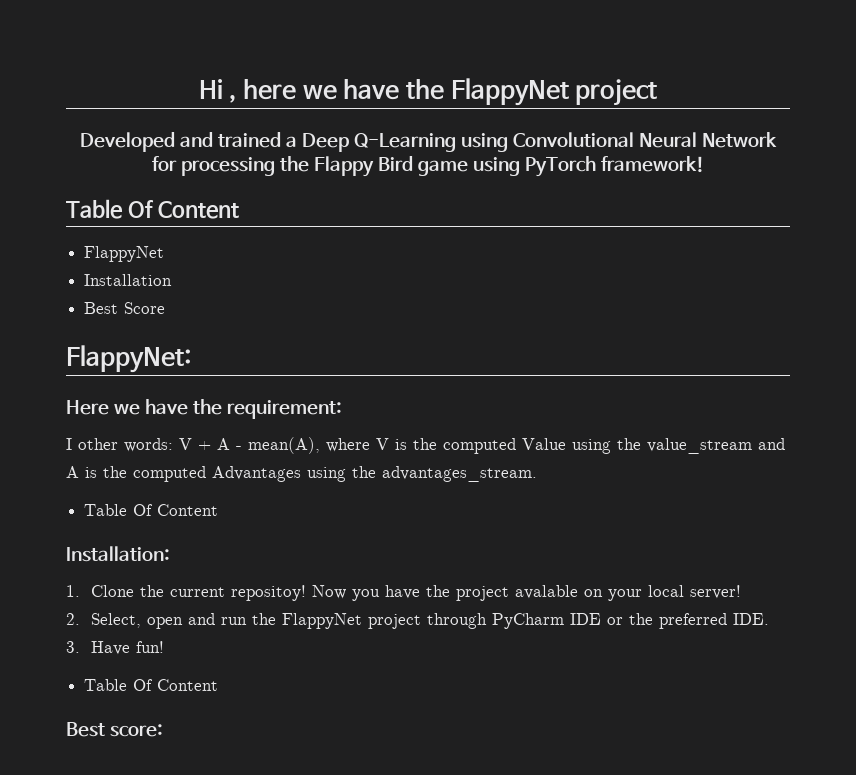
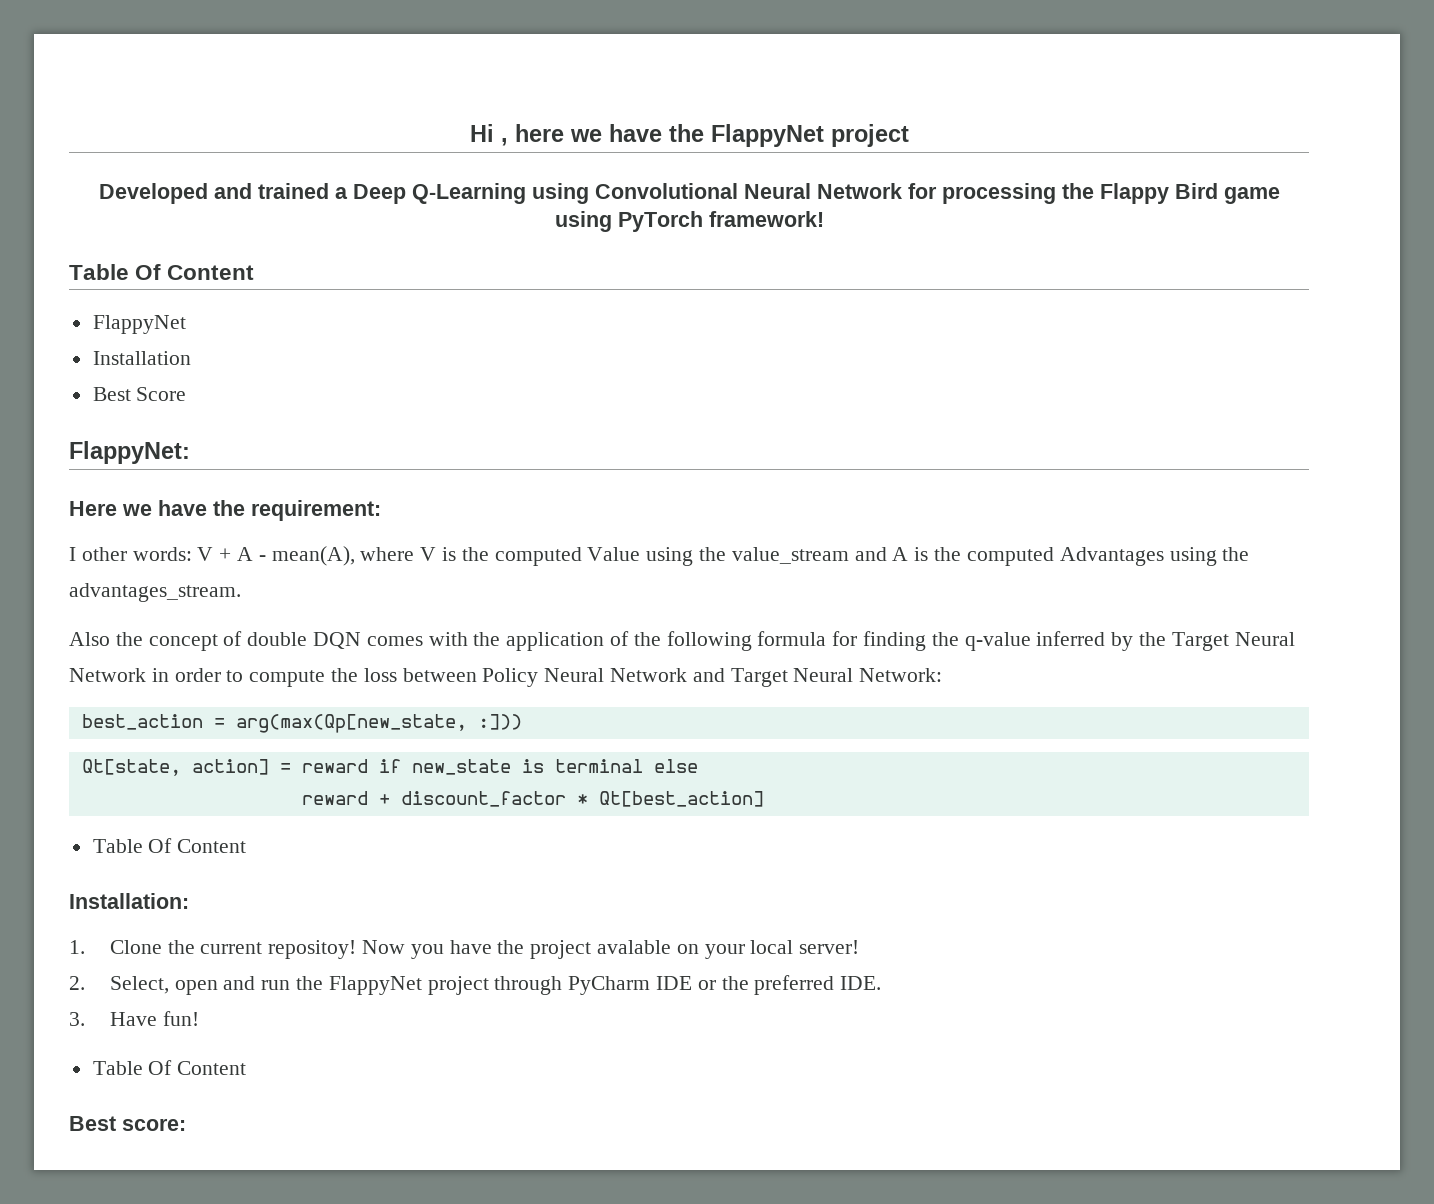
+ Also the concept of double DQN comes with the application of the following formula for finding the q-value inferred by the Target Neural Network in order to compute the loss between Policy Neural Network and Target Neural Network:
+ best_action = arg(max(Qp[new_state, :]))
+ Qt[state, action] = reward if new_state is terminal else
+ reward + discount_factor * Qt[best_action]

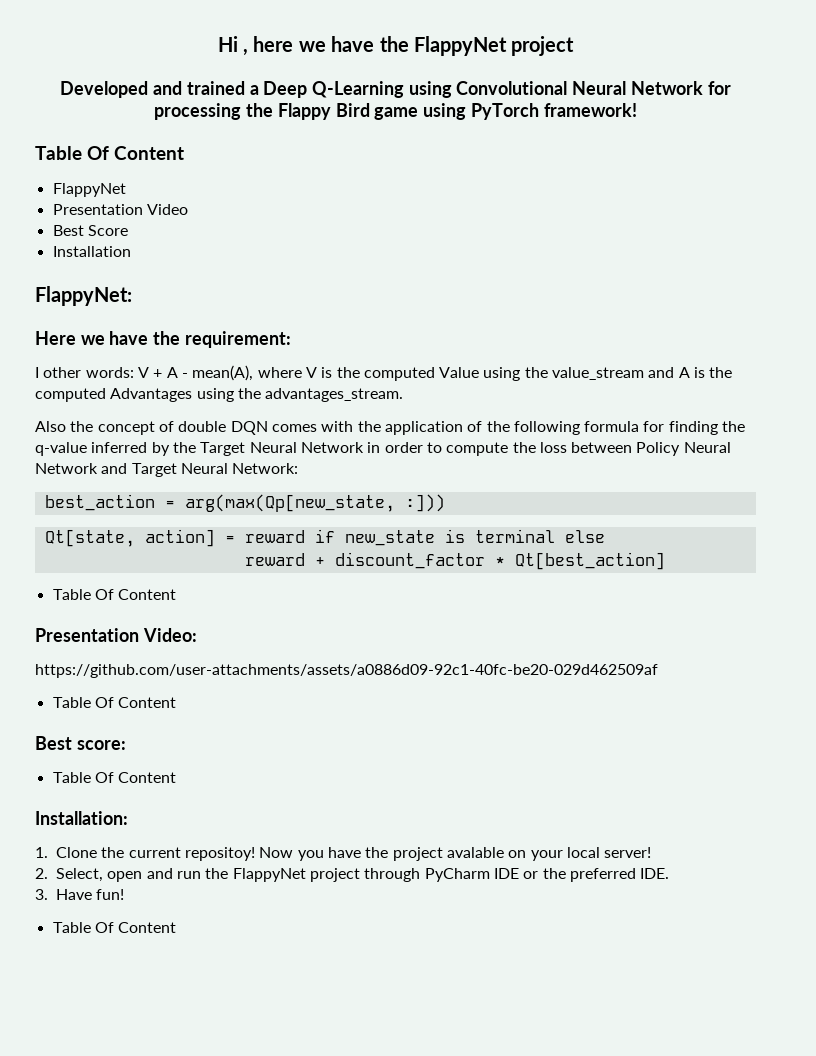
- Installation
+ Presentation Video
+ Installation
+ Presentation Video:
+ https://github.com/user-attachments/assets/a0886d09-92c1-40fc-be20-029d462509af
+ Table Of Content
+ Best score:
+ Table Of Content
- Best score:

